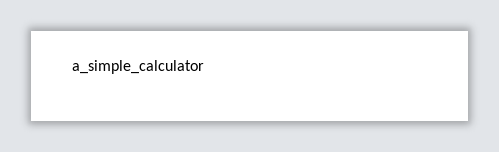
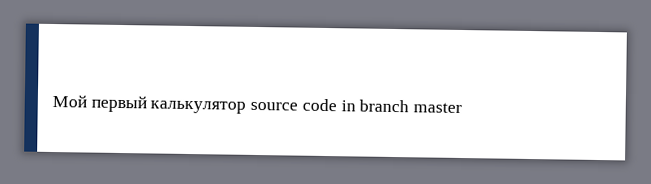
- a_simple_calculator
+ Мой первый калькулятор source code in branch master

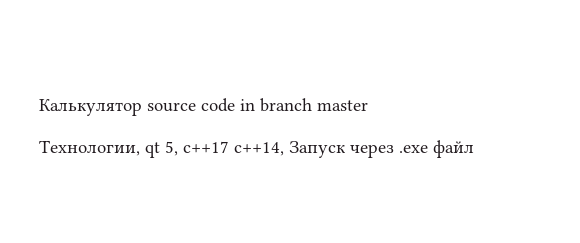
- Мой первый калькулятор source code in branch master
+ Калькулятор source code in branch master
+ Технологии, qt 5, с++17 с++14, Запуск через .exe файл

